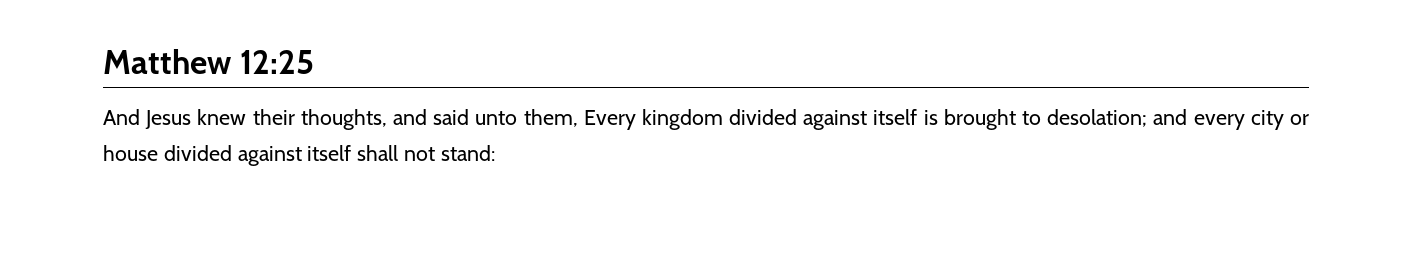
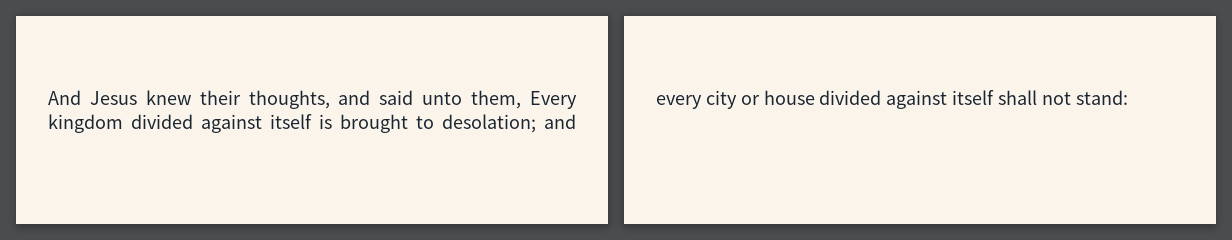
- Matthew 12:25

